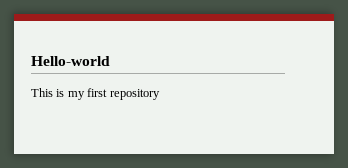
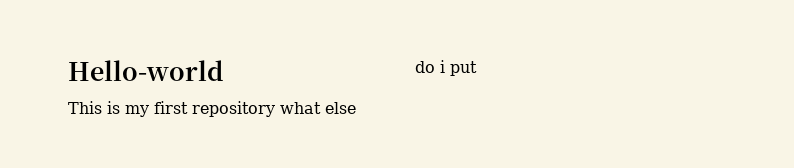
- This is my first repository
+ This is my first repository what else do i put

